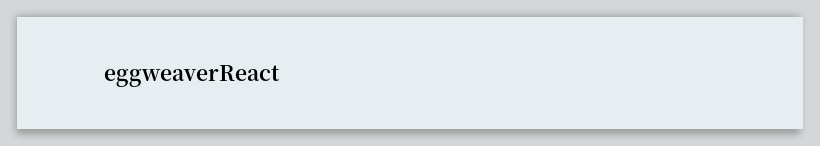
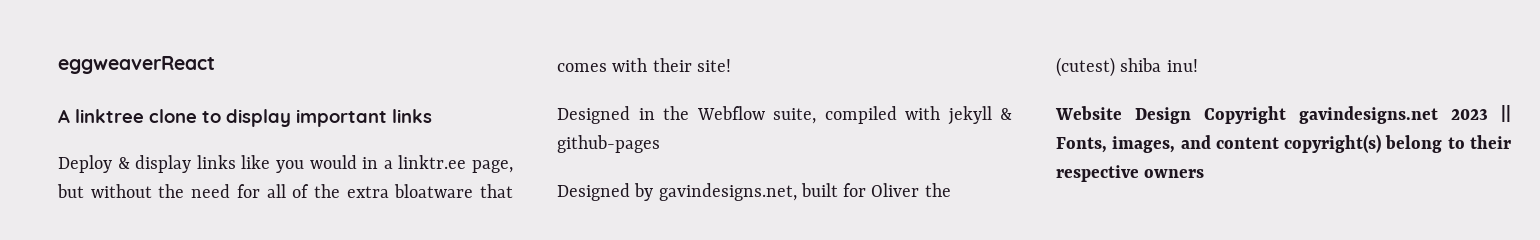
+ A linktree clone to display important links
+ Deploy & display links like you would in a linktr.ee page, but without the need for all of the extra bloatware that comes with their site!
+ Designed in the Webflow suite, compiled with jekyll & github-pages
+ Designed by gavindesigns.net, built for Oliver the (cutest) shiba inu!
+ Website Design Copyright gavindesigns.net 2023 || Fonts, images, and content copyright(s) belong to their respective owners

